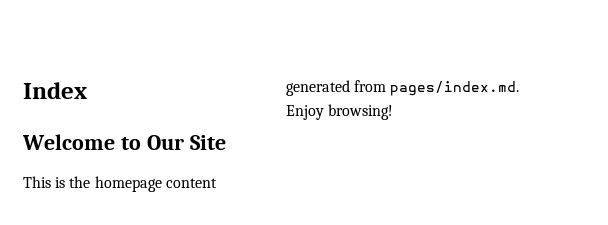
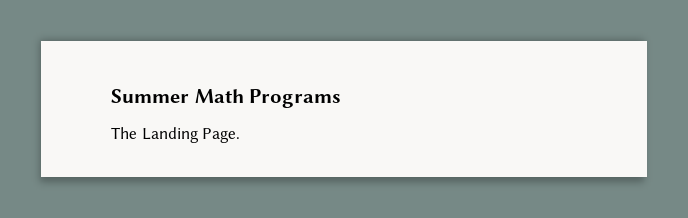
- Index
- Welcome to Our Site
- This is the homepage content generated from pages/index.md. Enjoy browsing!
+ Summer Math Programs
+ The Landing Page.

